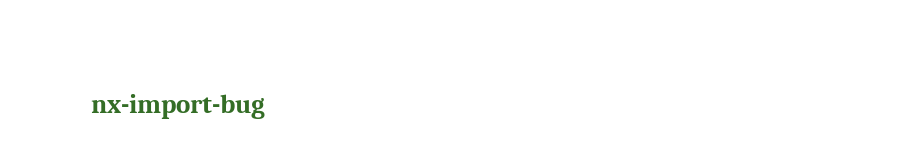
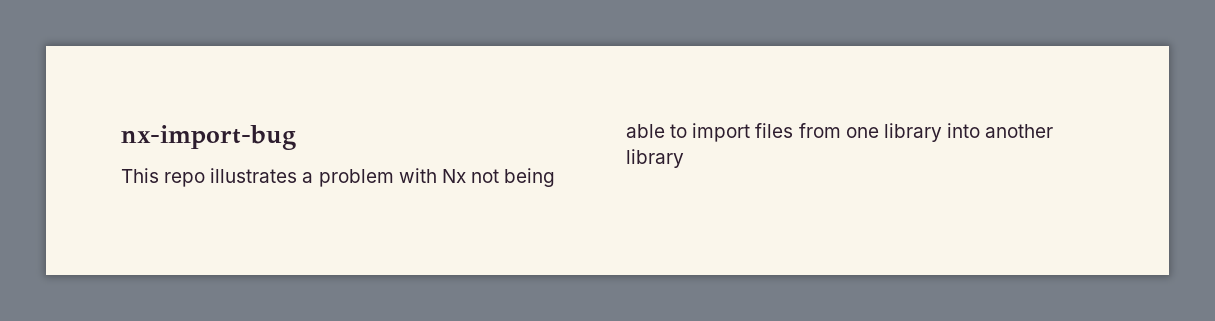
+ This repo illustrates a problem with Nx not being able to import files from one library into another library

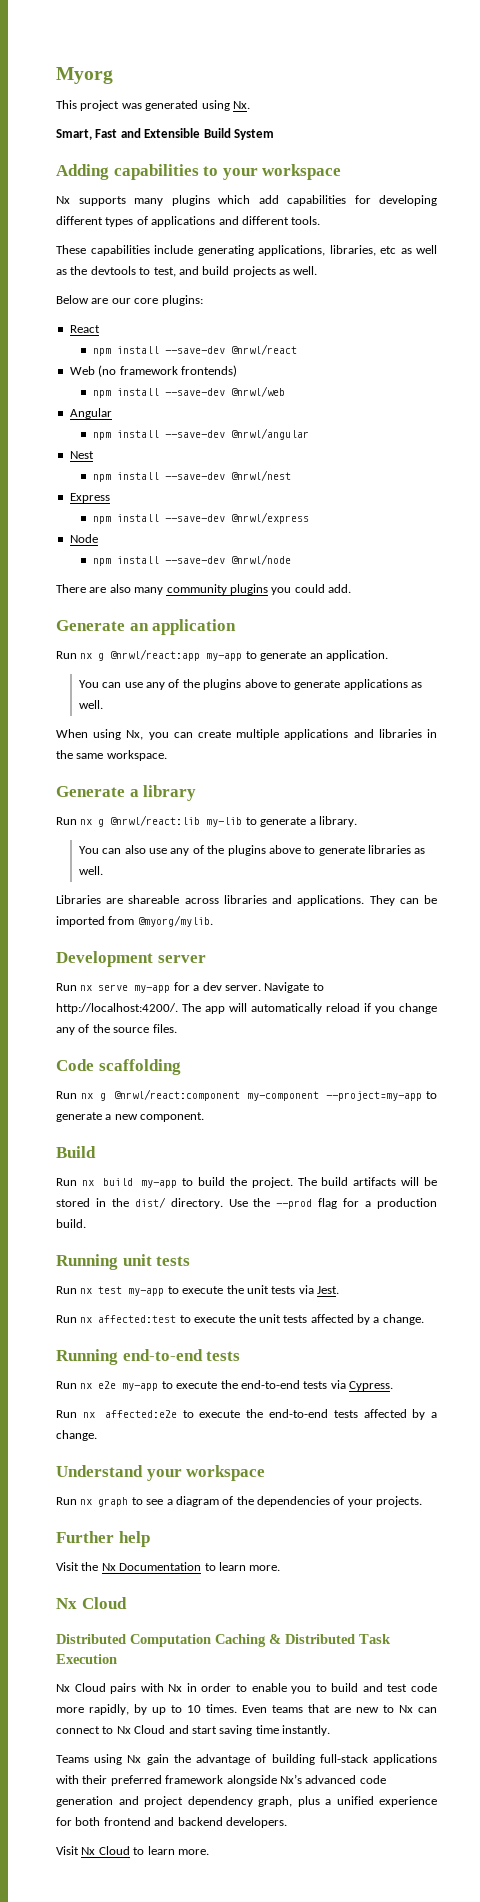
- nx-import-bug
+ Myorg
- This repo illustrates a problem with Nx not being able to import files from one library into another library
+ This project was generated using Nx.
+ Smart, Fast and Extensible Build System
+ Adding capabilities to your workspace
+ Nx supports many plugins which add capabilities for developing different types of applications and different tools.
+ These capabilities include generating applications, libraries, etc as well as the devtools to test, and build projects as well.
+ Below are our core plugins:
+ React
+ npm install --save-dev @nrwl/react
+ Web (no framework frontends)
+ npm install --save-dev @nrwl/web
+ Angular
+ npm install --save-dev @nrwl/angular
+ Nest
+ npm install --save-dev @nrwl/nest
+ Express
+ npm install --save-dev @nrwl/express
+ Node
+ npm install --save-dev @nrwl/node
+ There are also many community plugins you could add.
+ Generate an application
+ Run nx g @nrwl/react:app my-app to generate an application.
+ You can use any of the plugins above to generate applications as well.
+ When using Nx, you can create multiple applications and libraries in the same workspace.
+ Generate a library
+ Run nx g @nrwl/react:lib my-lib to generate a library.
+ You can also use any of the plugins above to generate libraries as well.
+ Libraries are shareable across libraries and applications. They can be imported from @myorg/mylib.
+ Development server
+ Run nx serve my-app for a dev server. Navigate to http://localhost:4200/. The app will automatically reload if you change any of the source files.
+ Code scaffolding
+ Run nx g @nrwl/react:component my-component --project=my-app to generate a new component.
+ Build
+ Run nx build my-app to build the project. The build artifacts will be stored in the dist/ directory. Use the --prod flag for a production build.
+ Running unit tests
+ Run nx test my-app to execute the unit tests via Jest.
+ Run nx affected:test to execute the unit tests affected by a change.
+ Running end-to-end tests
+ Run nx e2e my-app to execute the end-to-end tests via Cypress.
+ Run nx affected:e2e to execute the end-to-end tests affected by a change.
+ Understand your workspace
+ Run nx graph to see a diagram of the dependencies of your projects.
+ Further help
+ Visit the Nx Documentation to learn more.
+ Nx Cloud
+ Distributed Computation Caching & Distributed Task Execution
+ Nx Cloud pairs with Nx in order to enable you to build and test code more rapidly, by up to 10 times. Even teams that are new to Nx can connect to Nx Cloud and start saving time instantly.
+ Teams using Nx gain the advantage of building full-stack applications with their preferred framework alongside Nx’s advanced code generation and project dependency graph, plus a unified experience for both frontend and backend developers.
+ Visit Nx Cloud to learn more.

